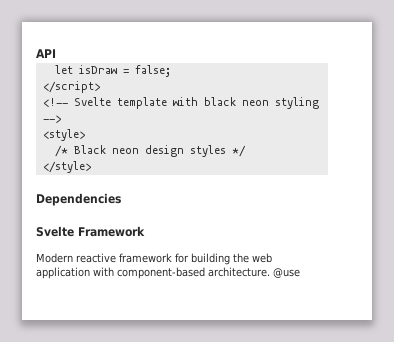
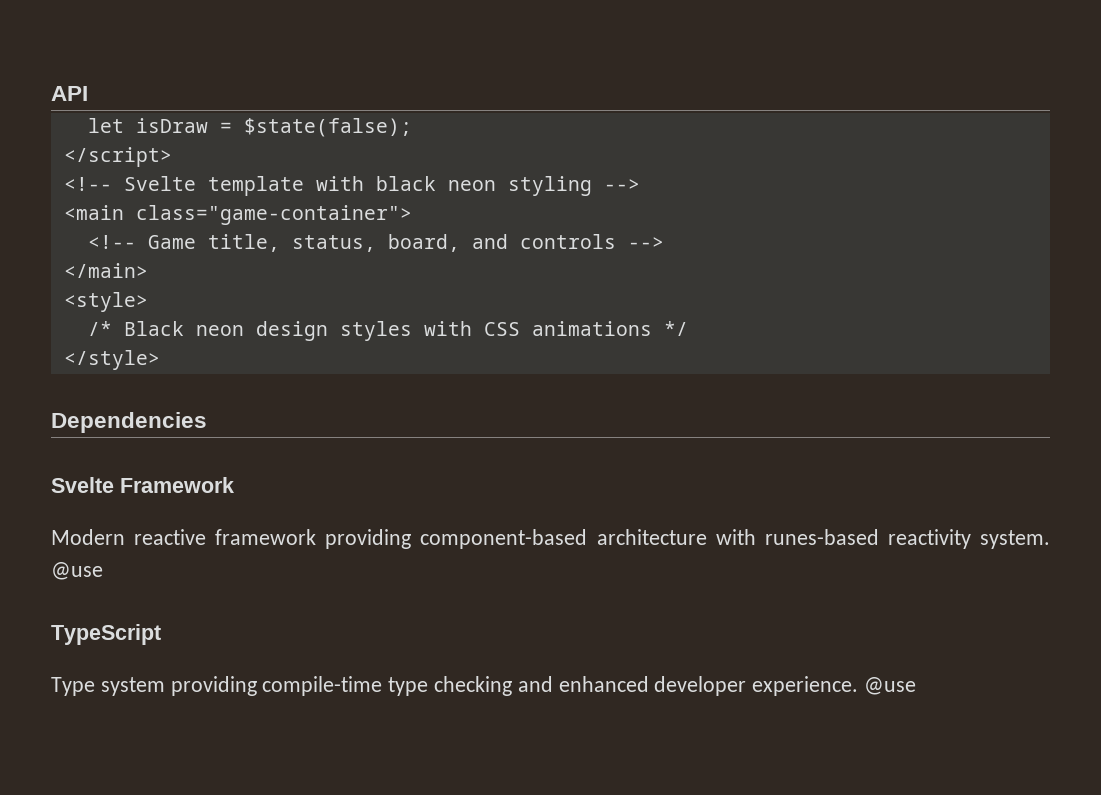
- let isDraw = false;
+ let isDraw = $state(false);
+ <main class="game-container">
+ <!-- Game title, status, board, and controls -->
+ </main>
- /* Black neon design styles */
+ /* Black neon design styles with CSS animations */
- Modern reactive framework for building the web application with component-based architecture.
+ Modern reactive framework providing component-based architecture with runes-based reactivity system. @use
+ TypeScript
+ Type system providing compile-time type checking and enhanced developer experience.

